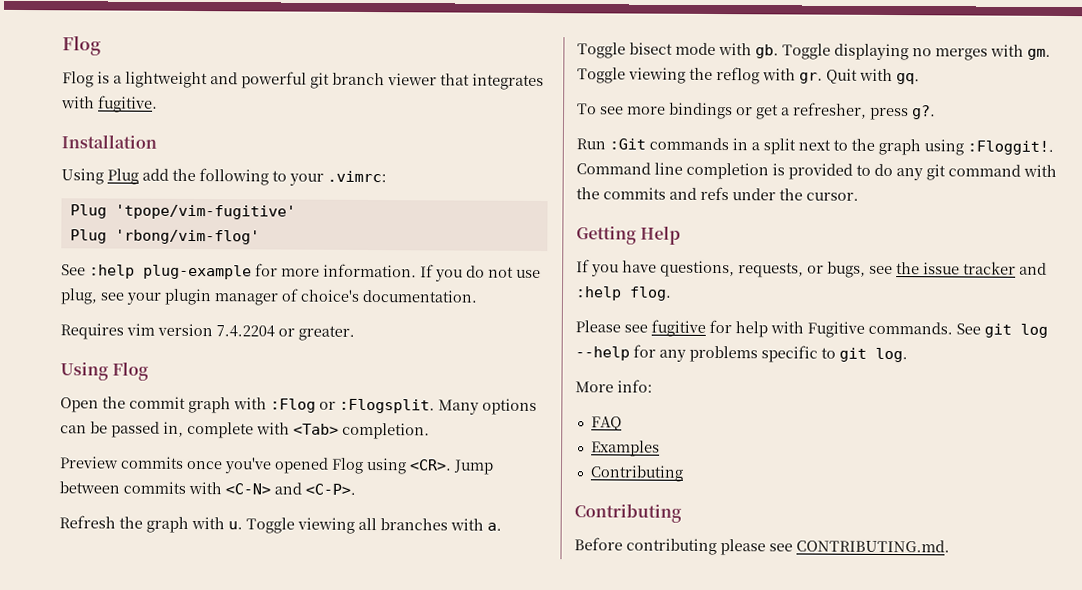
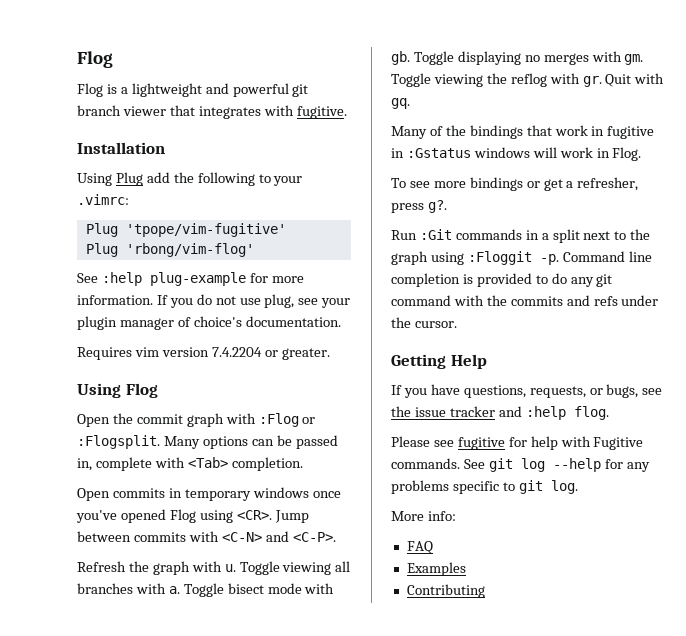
- Preview commits once you've opened Flog using <CR>.
+ Open commits in temporary windows once you've opened Flog using <CR>.
+ Many of the bindings that work in fugitive in :Gstatus windows will work in Flog.
- Run :Git commands in a split next to the graph using :Floggit!.
+ Run :Git commands in a split next to the graph using :Floggit -p.
  Examples
  Contributing
- Contributing
- Before contributing please see CONTRIBUTING.md.

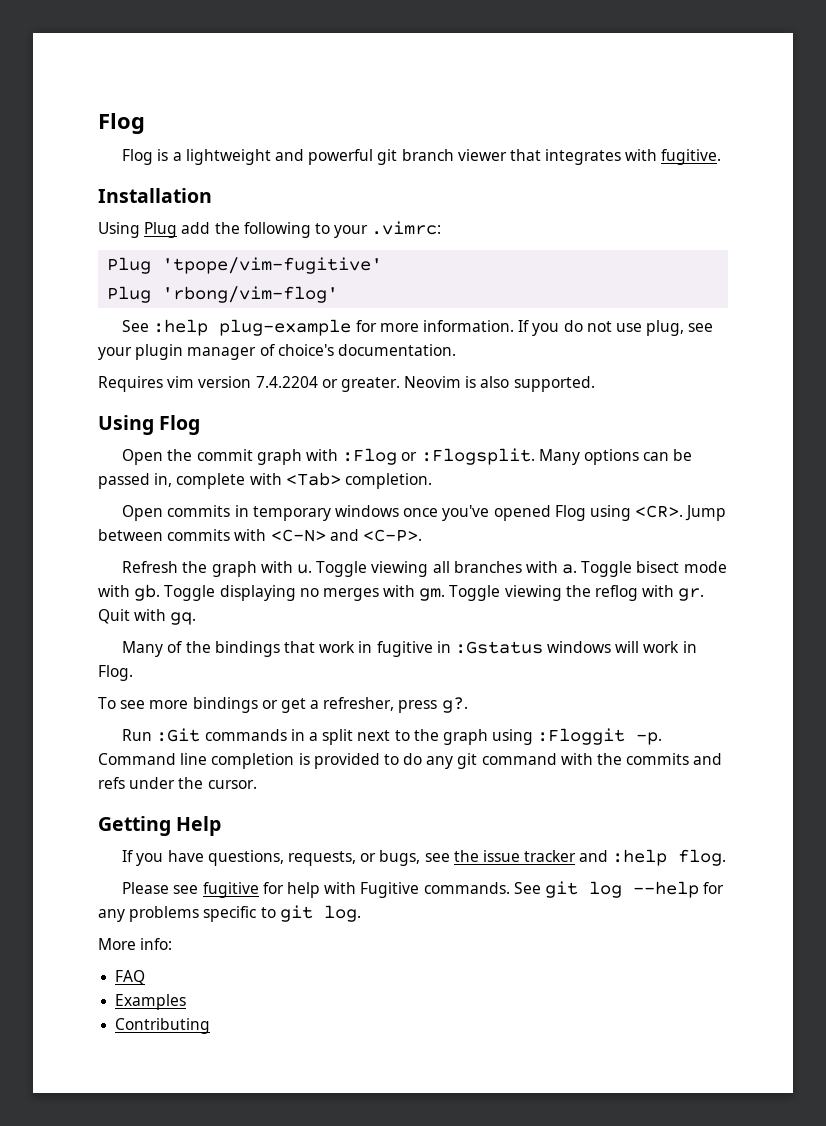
+ Neovim is also supported.

